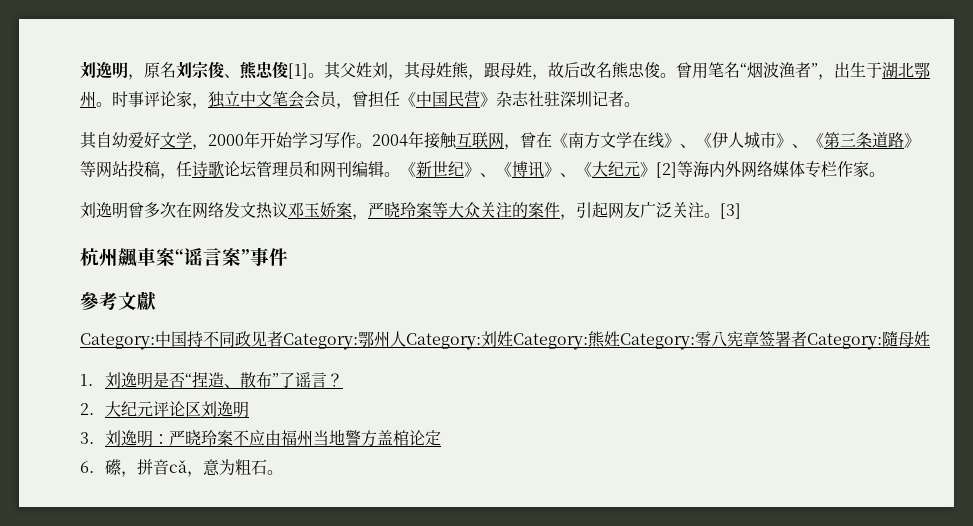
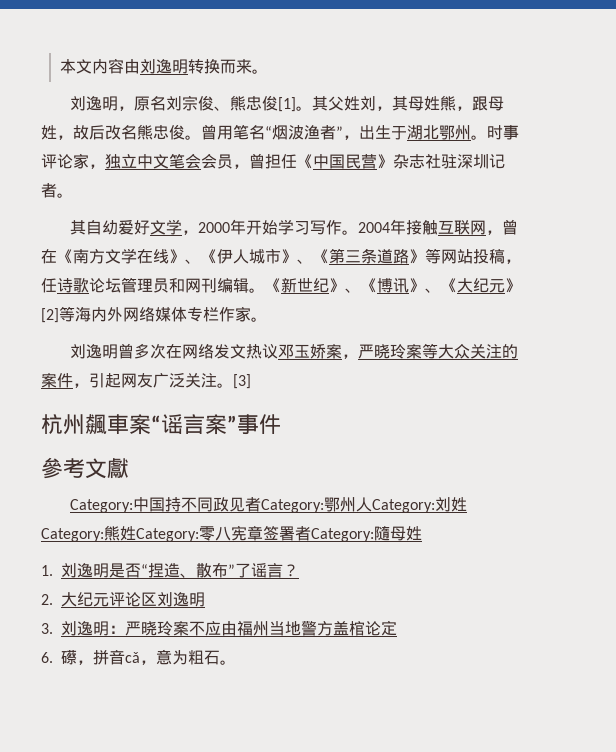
+ 本文内容由刘逸明转换而来。

